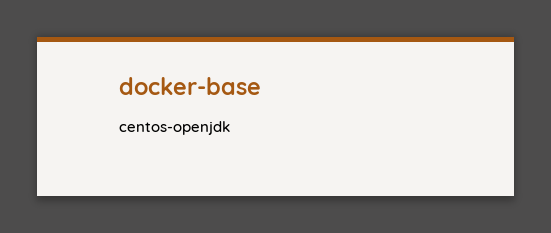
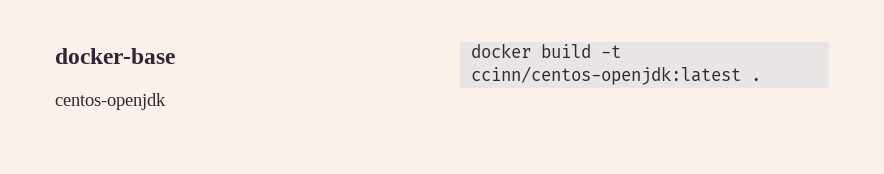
+ docker build -t ccinn/centos-openjdk:latest .

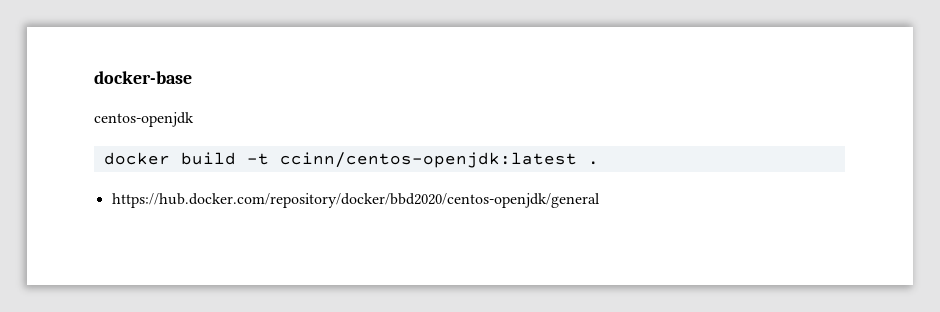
+ https://hub.docker.com/repository/docker/bbd2020/centos-openjdk/general

